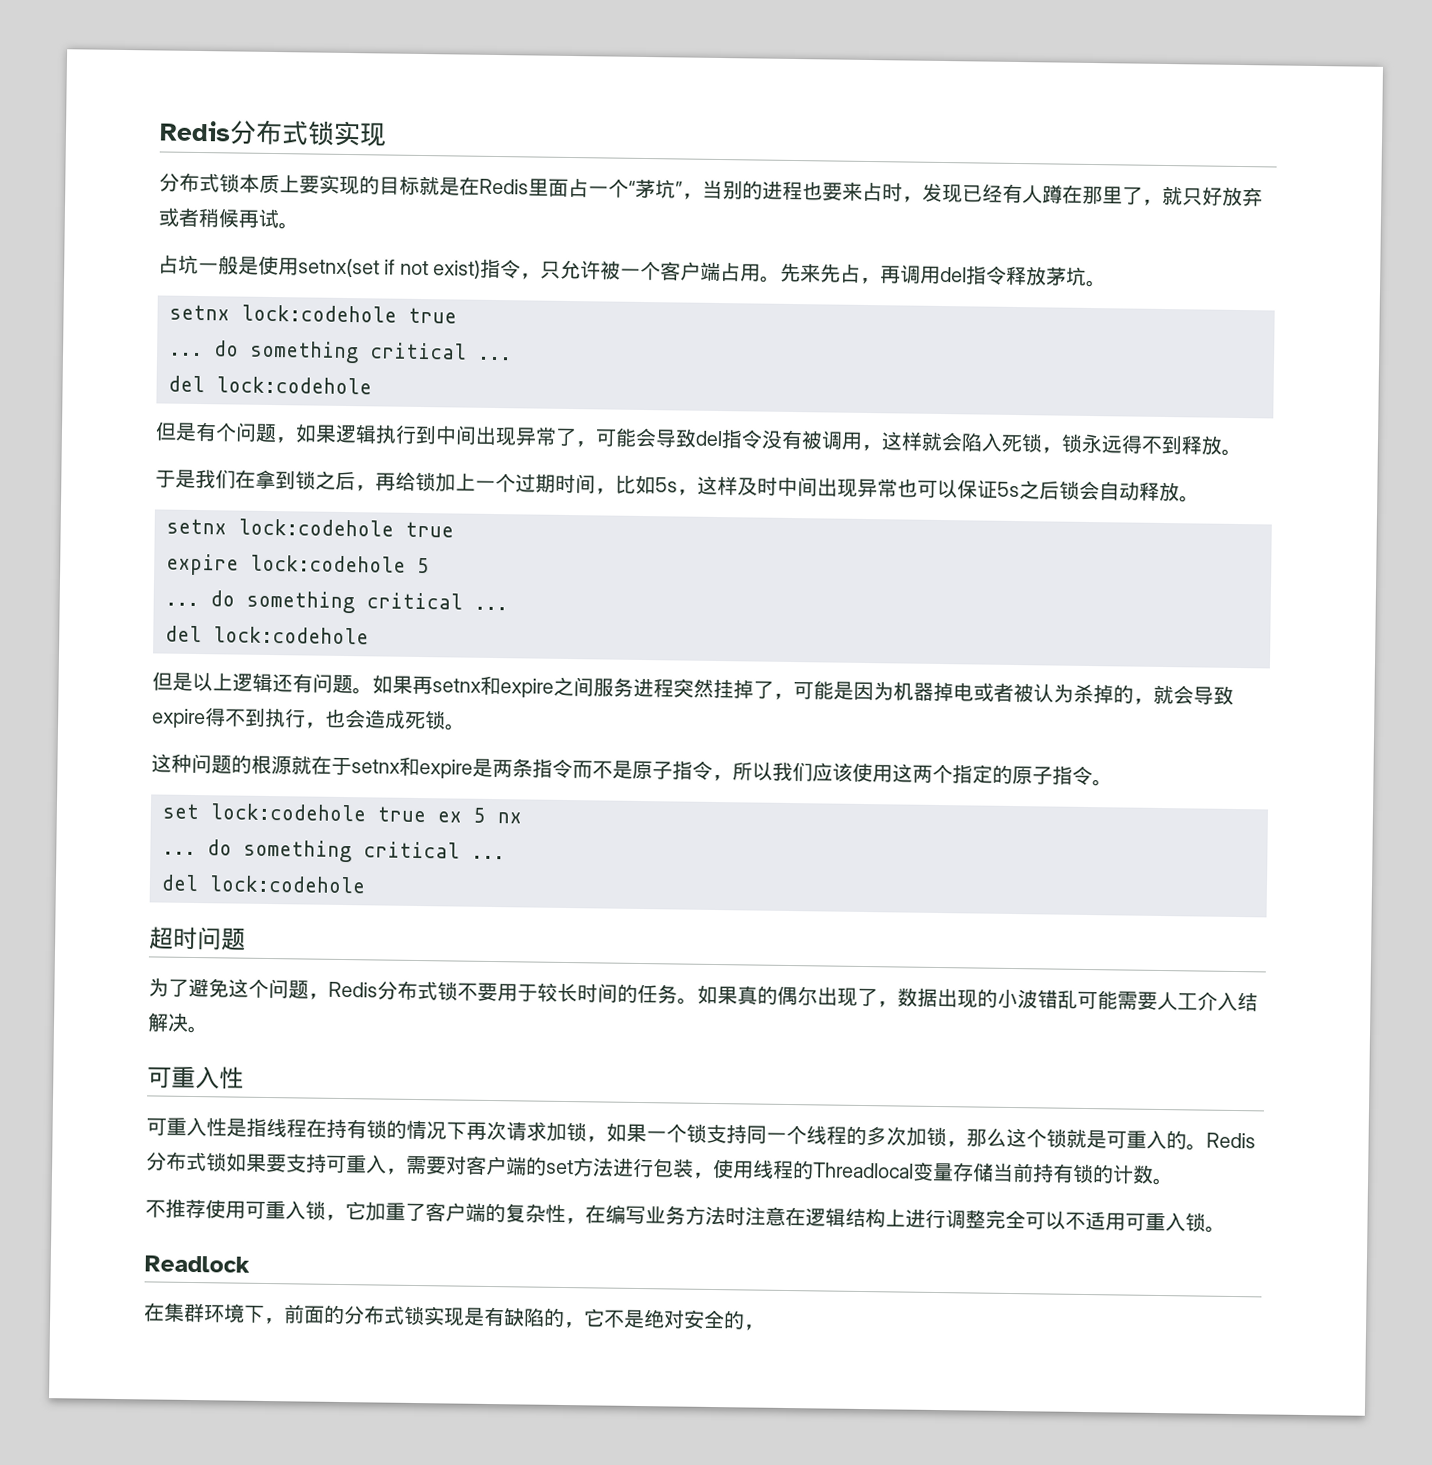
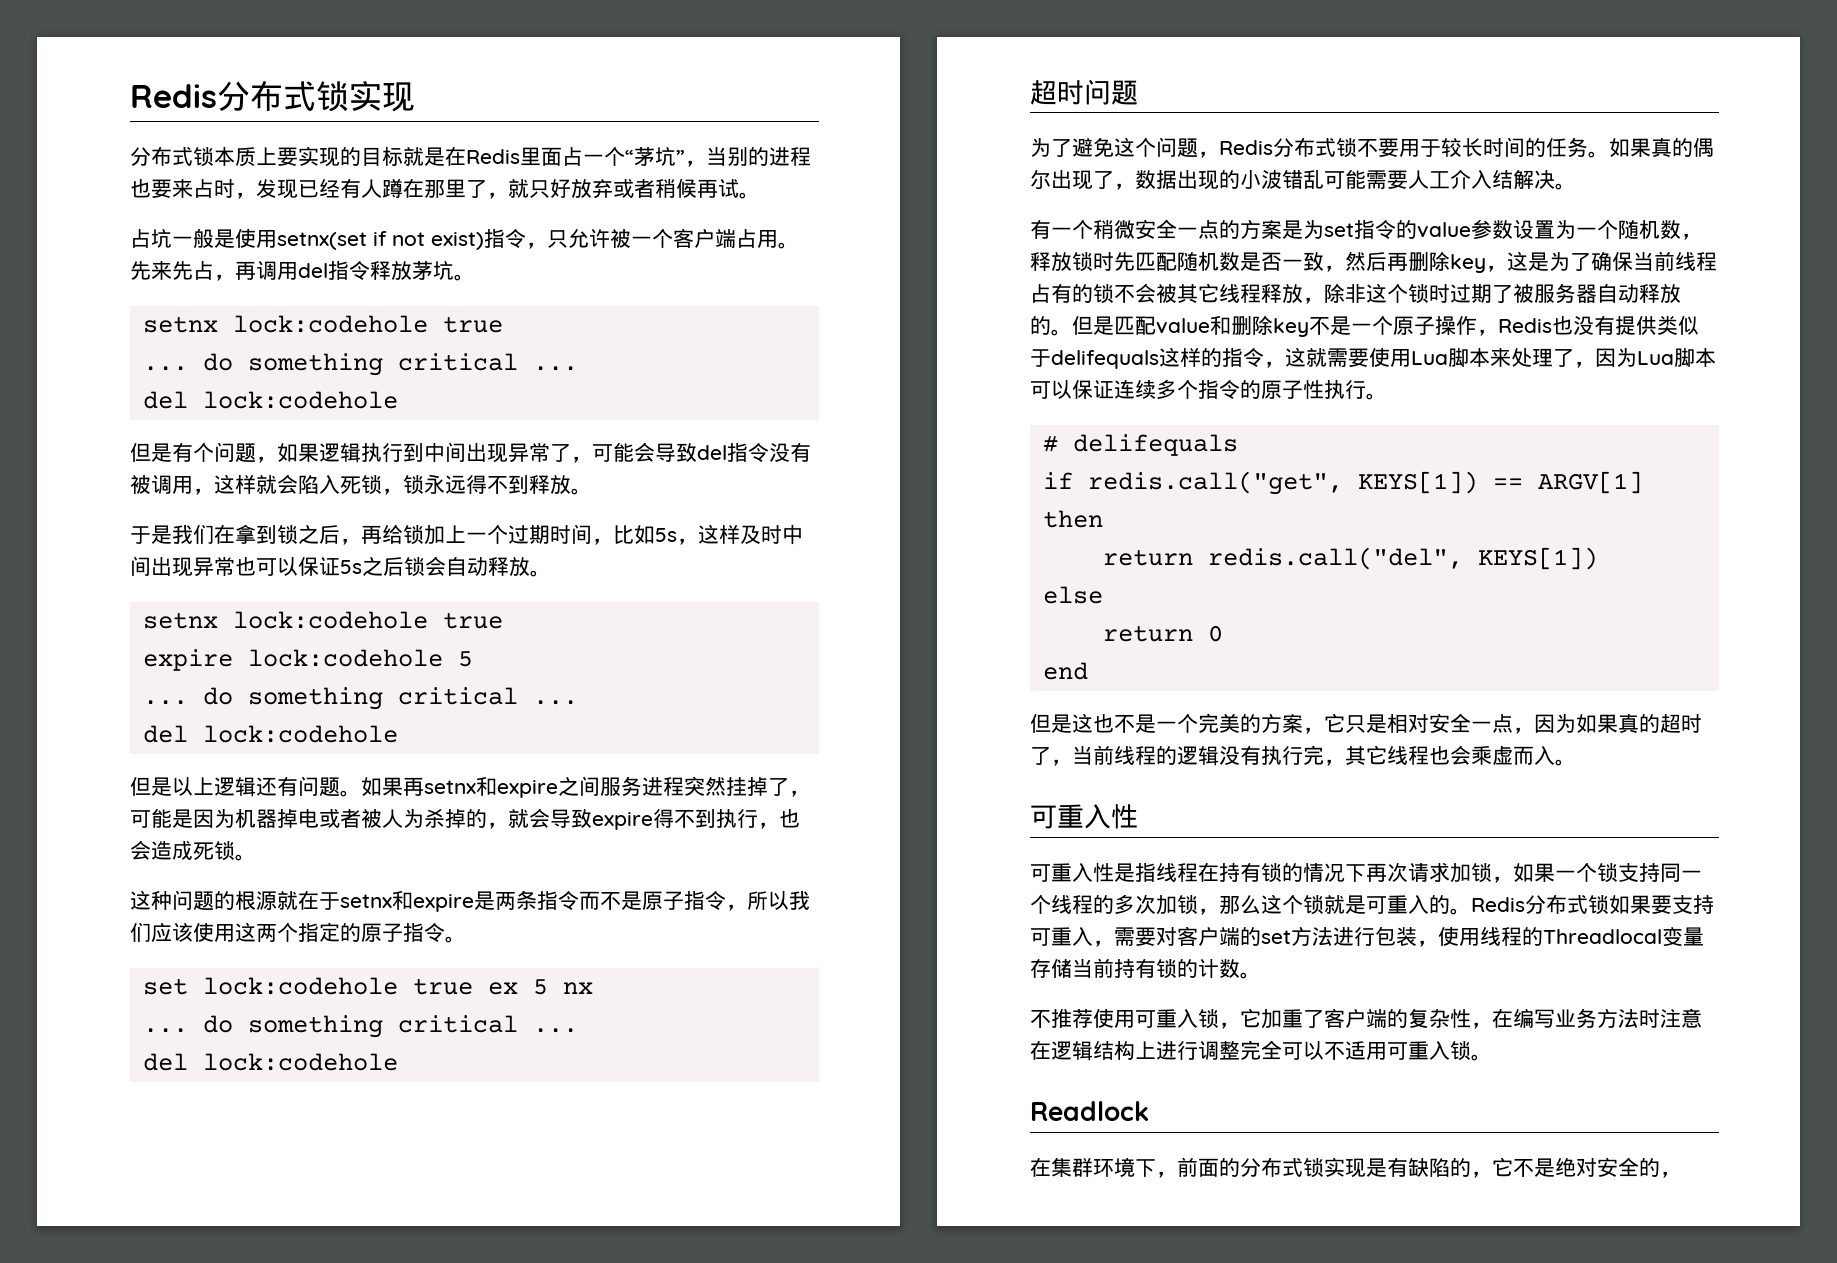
- 如果再setnx和expire之间服务进程突然挂掉了，可能是因为机器掉电或者被认为杀掉的，就会导致expire得不到执行，也会造成死锁。
+ 如果再setnx和expire之间服务进程突然挂掉了，可能是因为机器掉电或者被人为杀掉的，就会导致expire得不到执行，也会造成死锁。
+ 有一个稍微安全一点的方案是为set指令的value参数设置为一个随机数，释放锁时先匹配随机数是否一致，然后再删除key，这是为了确保当前线程占有的锁不会被其它线程释放，除非这个锁时过期了被服务器自动释放的。但是匹配value和删除key不是一个原子操作，Redis也没有提供类似于delifequals这样的指令，这就需要使用Lua脚本来处理了，因为Lua脚本可以保证连续多个指令的原子性执行。
+ # delifequals
+ if redis.call("get", KEYS[1]) == ARGV[1] then
+ return redis.call("del", KEYS[1])
+ else
+ return 0
+ end
+ 但是这也不是一个完美的方案，它只是相对安全一点，因为如果真的超时了，当前线程的逻辑没有执行完，其它线程也会乘虚而入。

